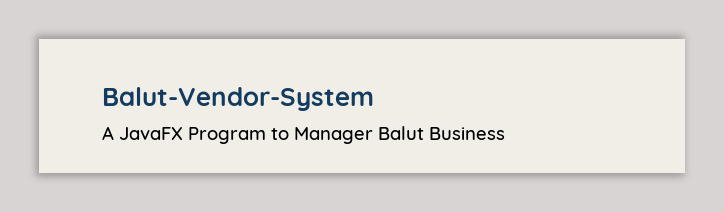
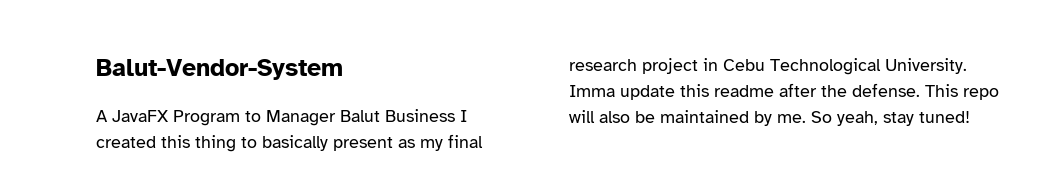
- A JavaFX Program to Manager Balut Business
+ A JavaFX Program to Manager Balut Business I created this thing to basically present as my final research project in Cebu Technological University. Imma update this readme after the defense. This repo will also be maintained by me. So yeah, stay tuned!

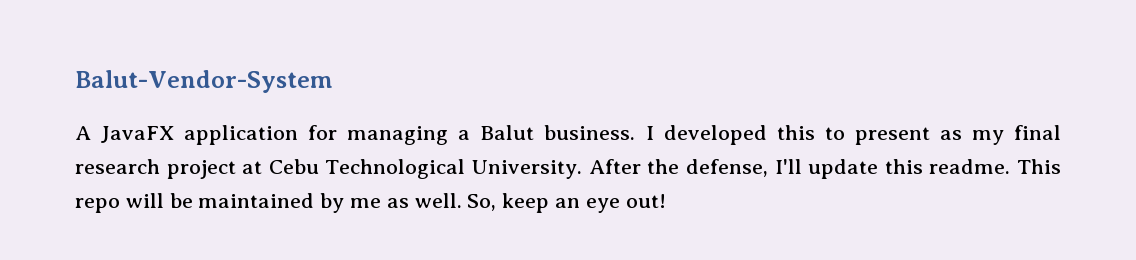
- A JavaFX Program to Manager Balut Business I created this thing to basically present as my final research project in Cebu Technological University.
+ A JavaFX application for managing a Balut business. I developed this to present as my final research project at Cebu Technological University.
- Imma update this readme after the defense.
+ After the defense, I'll update this readme.
- This repo will also be maintained by me. So yeah, stay tuned!
+ This repo will be maintained by me as well. So, keep an eye out!

